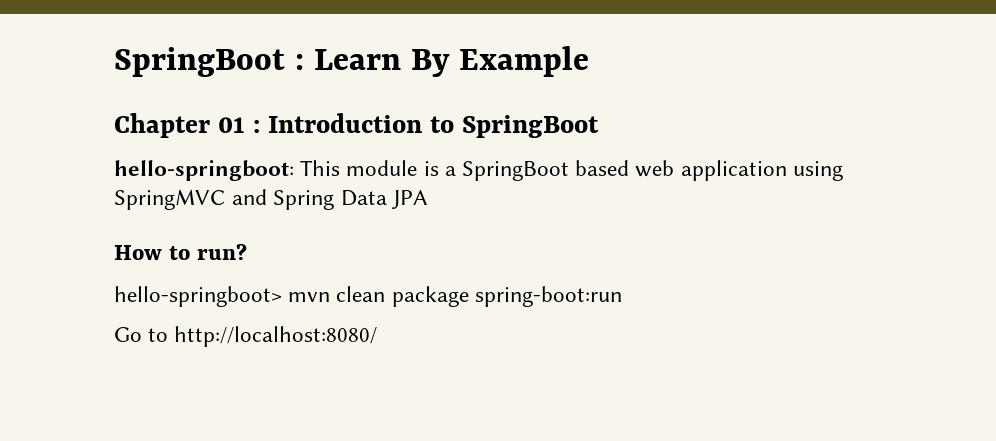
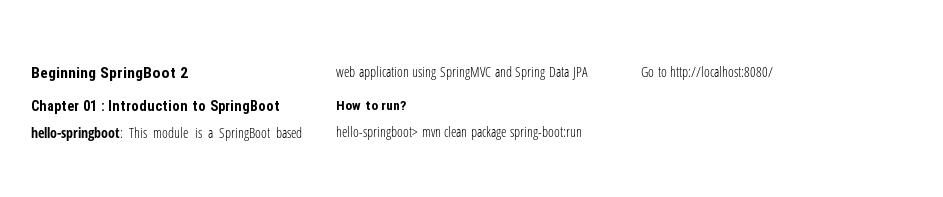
- SpringBoot : Learn By Example
+ Beginning SpringBoot 2

